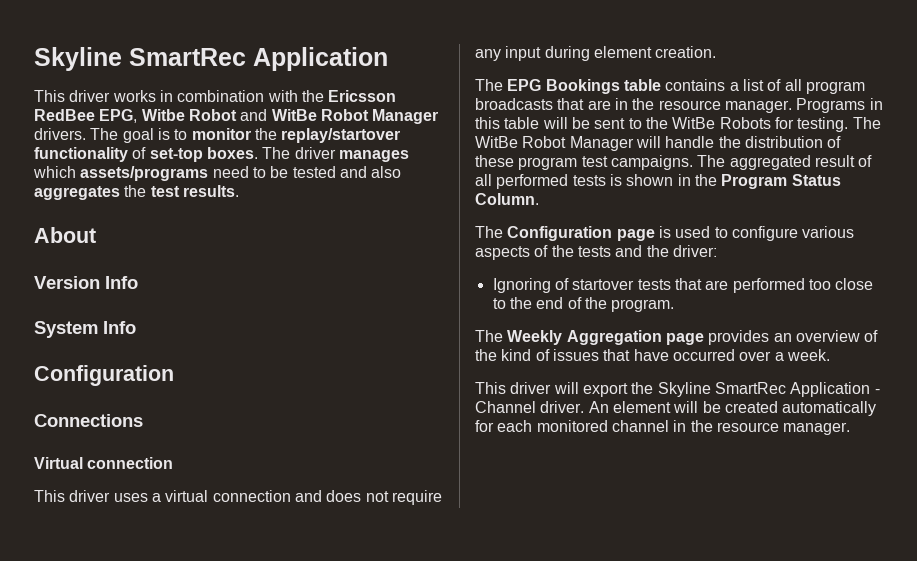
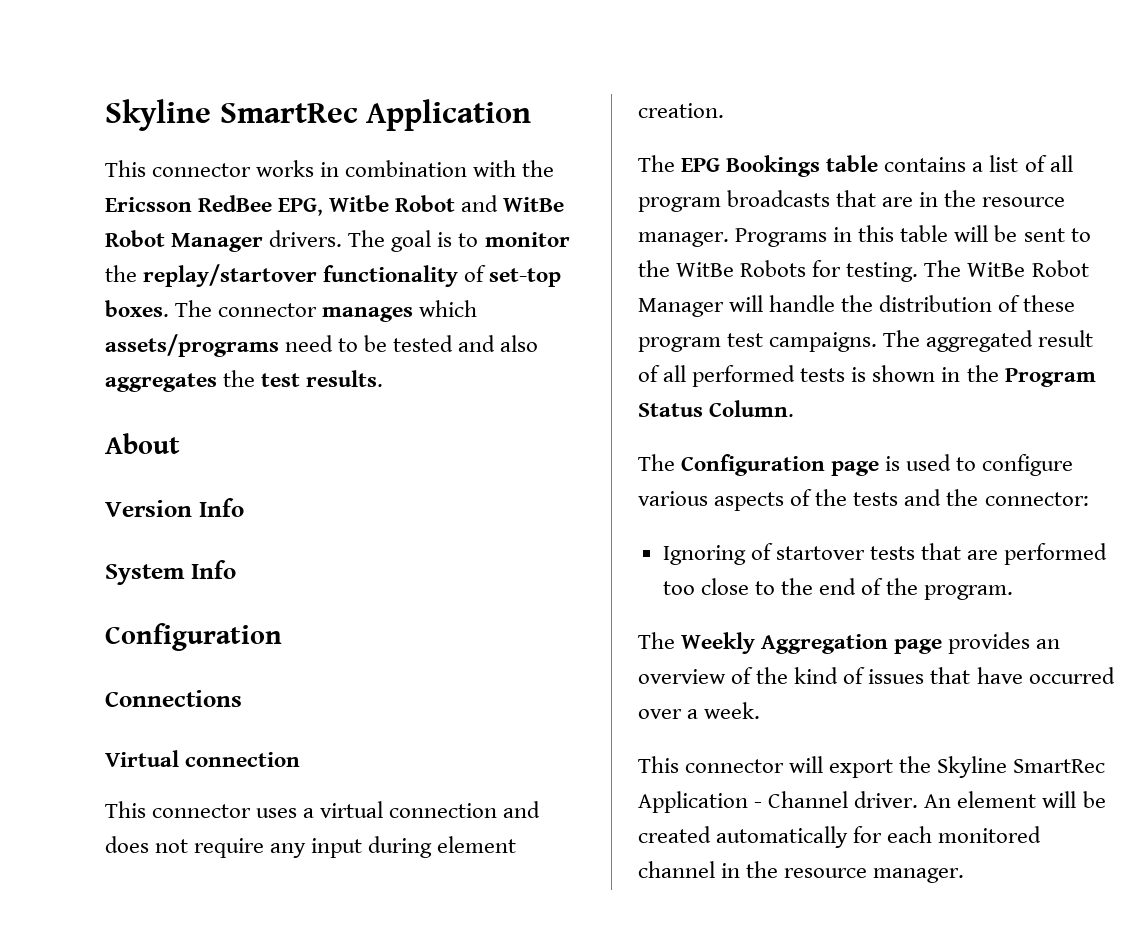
- This driver works in combination with the Ericsson RedBee EPG, Witbe Robot and WitBe Robot Manager drivers.
+ This connector works in combination with the Ericsson RedBee EPG, Witbe Robot and WitBe Robot Manager drivers.
- The driver manages which assets/programs need to be tested and also aggregates the test results.
+ The connector manages which assets/programs need to be tested and also aggregates the test results.
- This driver uses a virtual connection and does not require any input during element creation.
+ This connector uses a virtual connection and does not require any input during element creation.
- The Configuration page is used to configure various aspects of the tests and the driver:
+ The Configuration page is used to configure various aspects of the tests and the connector:
- This driver will export the Skyline SmartRec Application - Channel driver.
+ This connector will export the Skyline SmartRec Application - Channel driver.

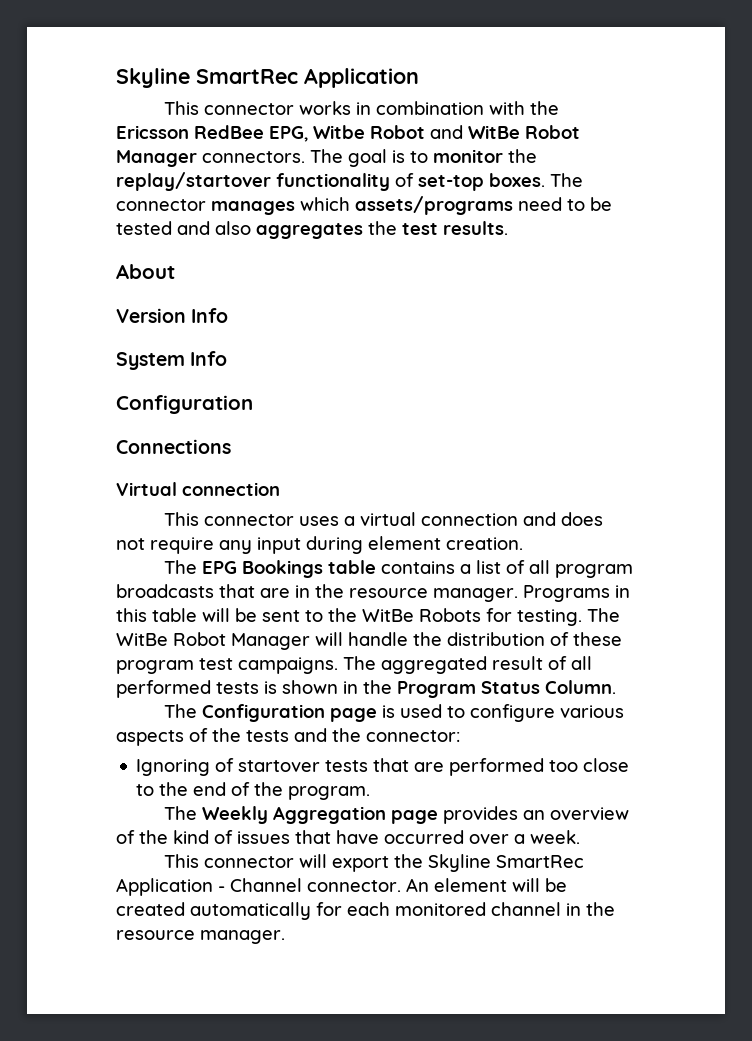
- This connector works in combination with the Ericsson RedBee EPG, Witbe Robot and WitBe Robot Manager drivers.
+ This connector works in combination with the Ericsson RedBee EPG, Witbe Robot and WitBe Robot Manager connectors.
- This connector will export the Skyline SmartRec Application - Channel driver.
+ This connector will export the Skyline SmartRec Application - Channel connector.

